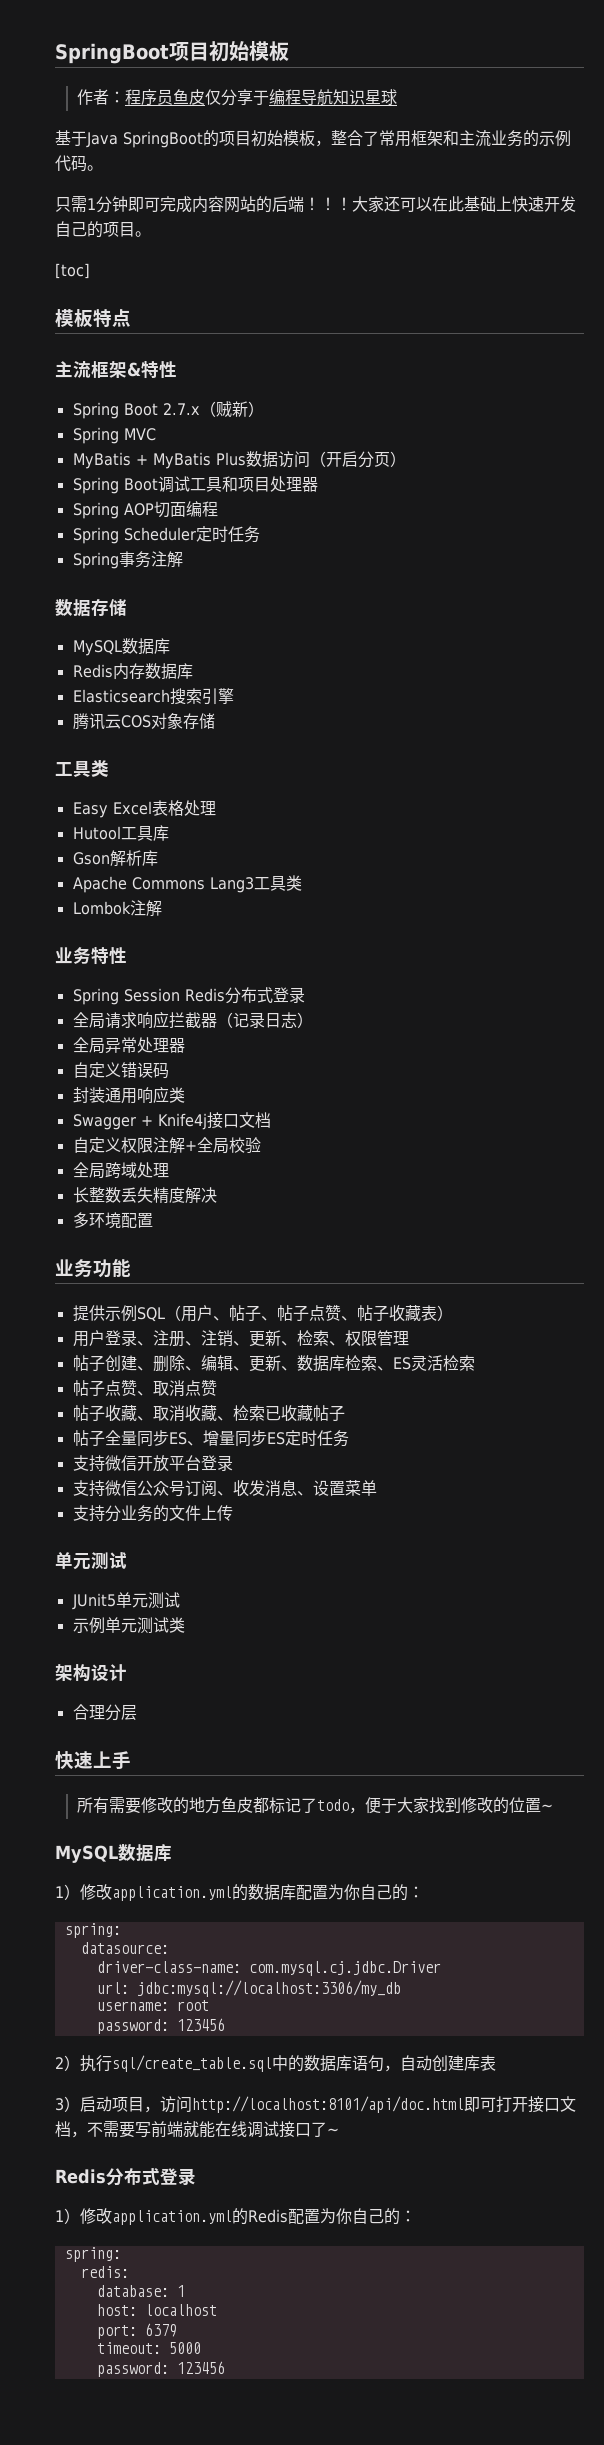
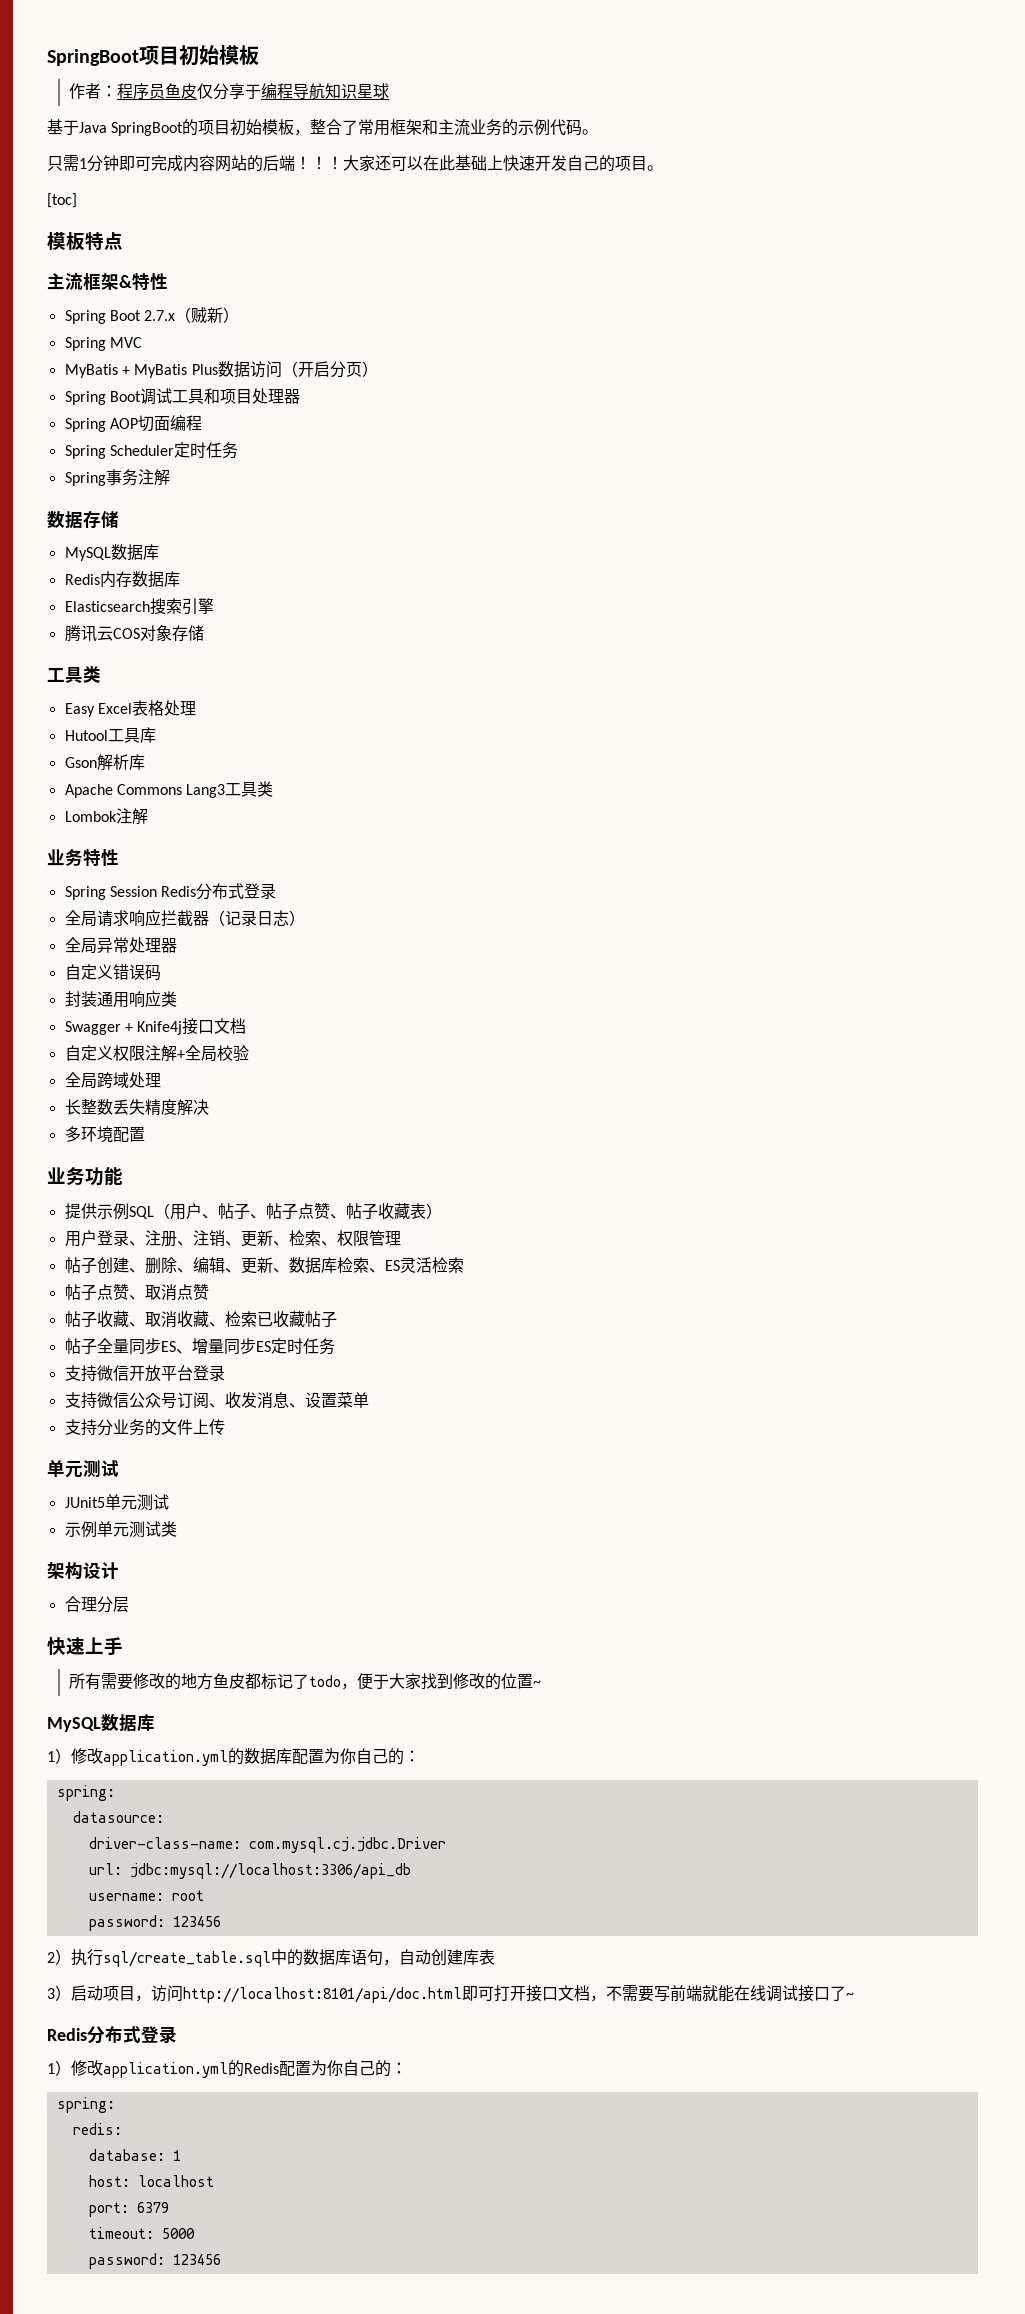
- url: jdbc:mysql://localhost:3306/my_db
+ url: jdbc:mysql://localhost:3306/api_db

